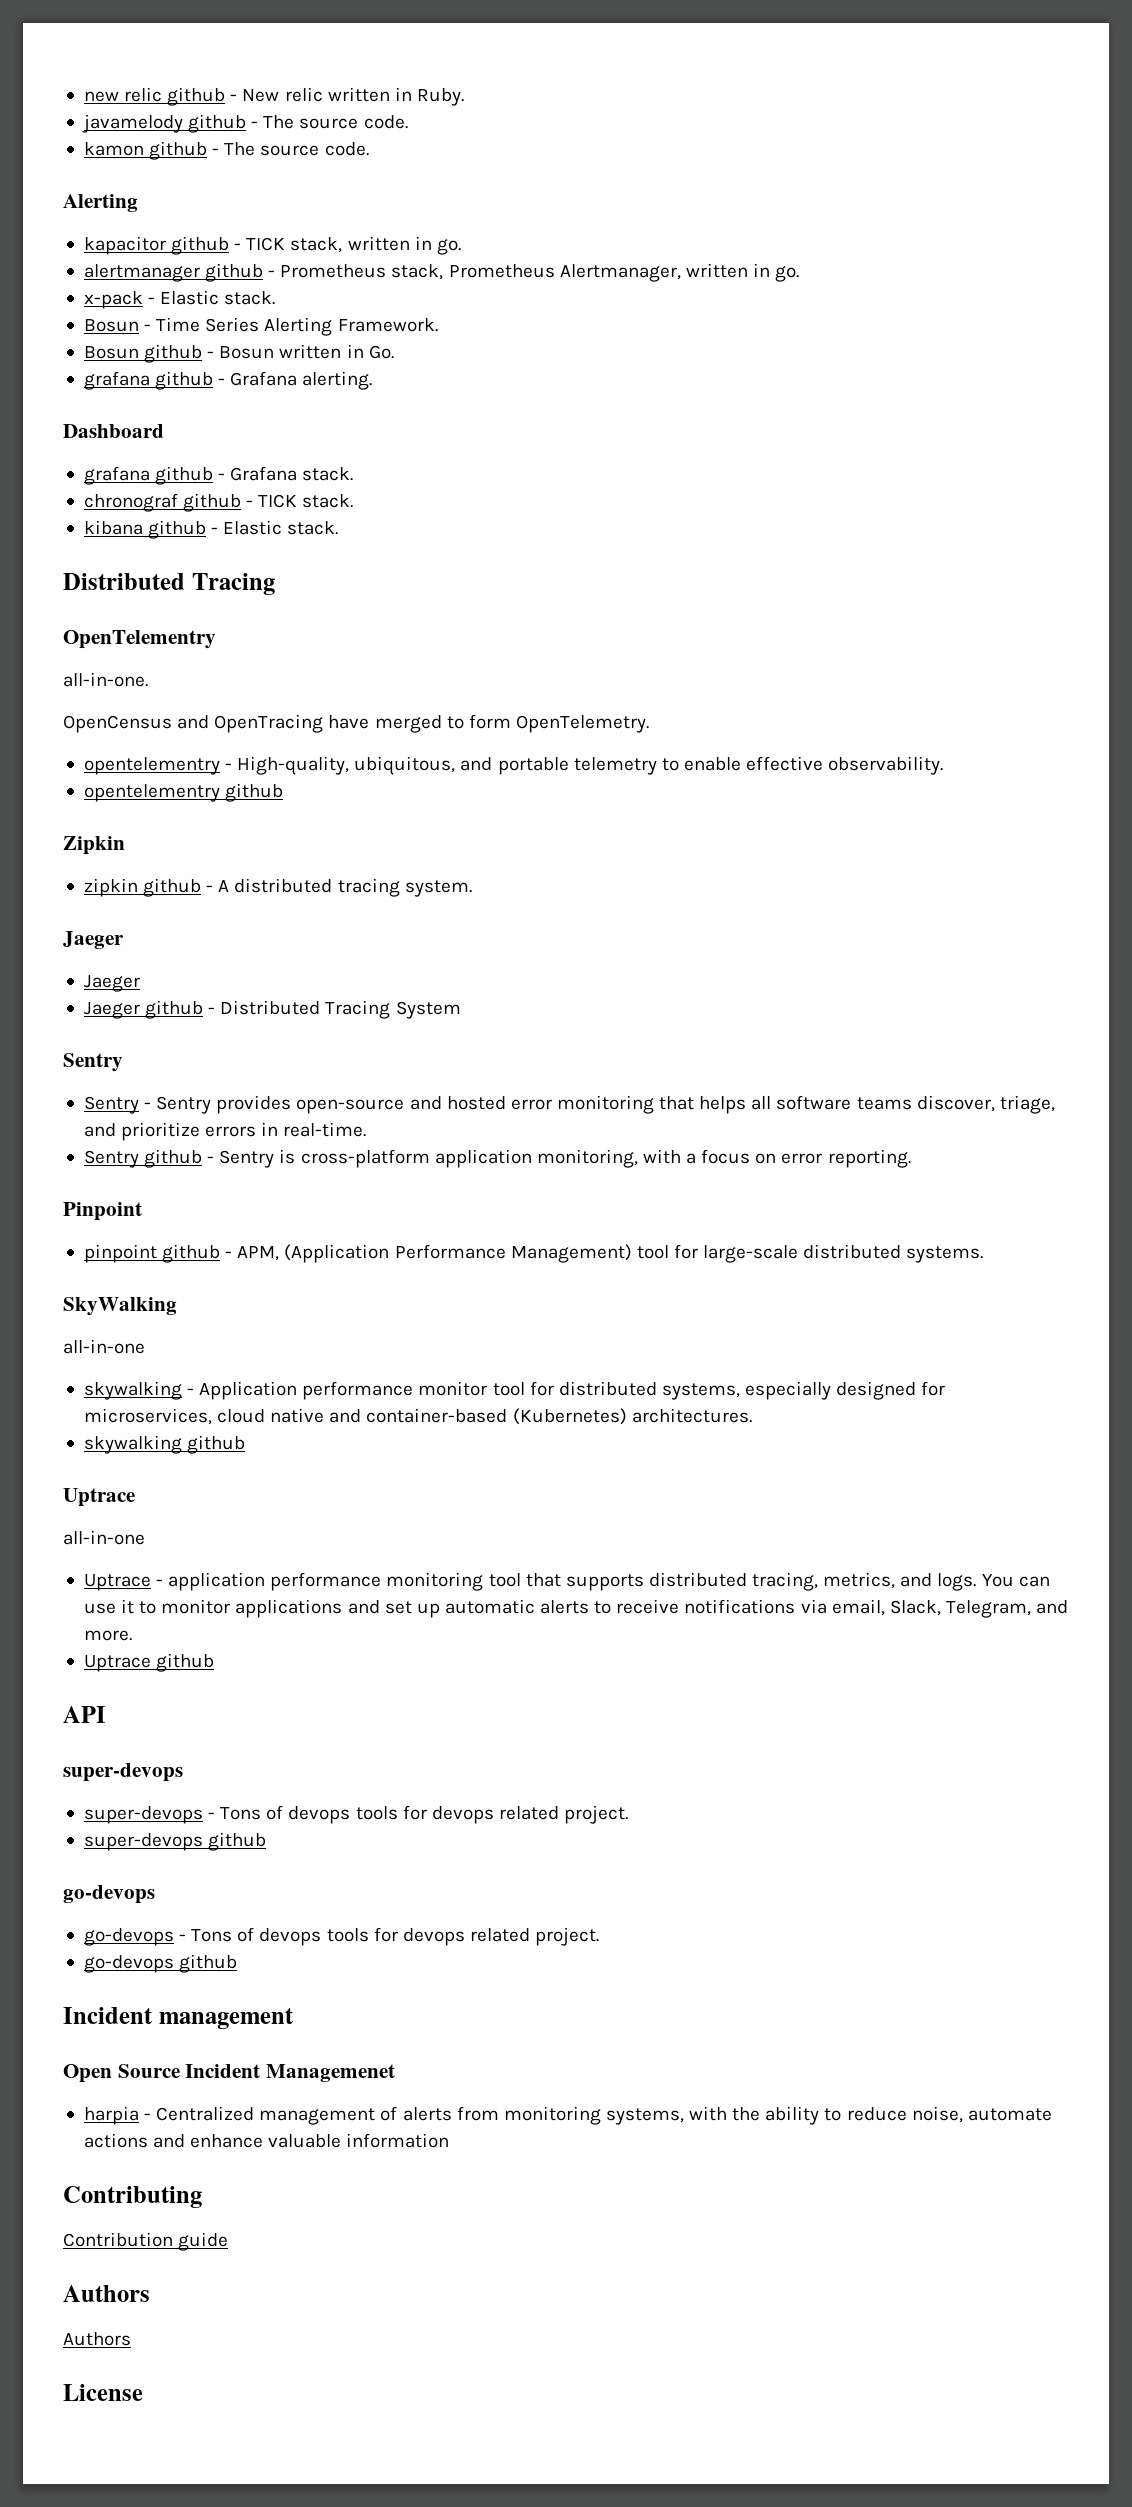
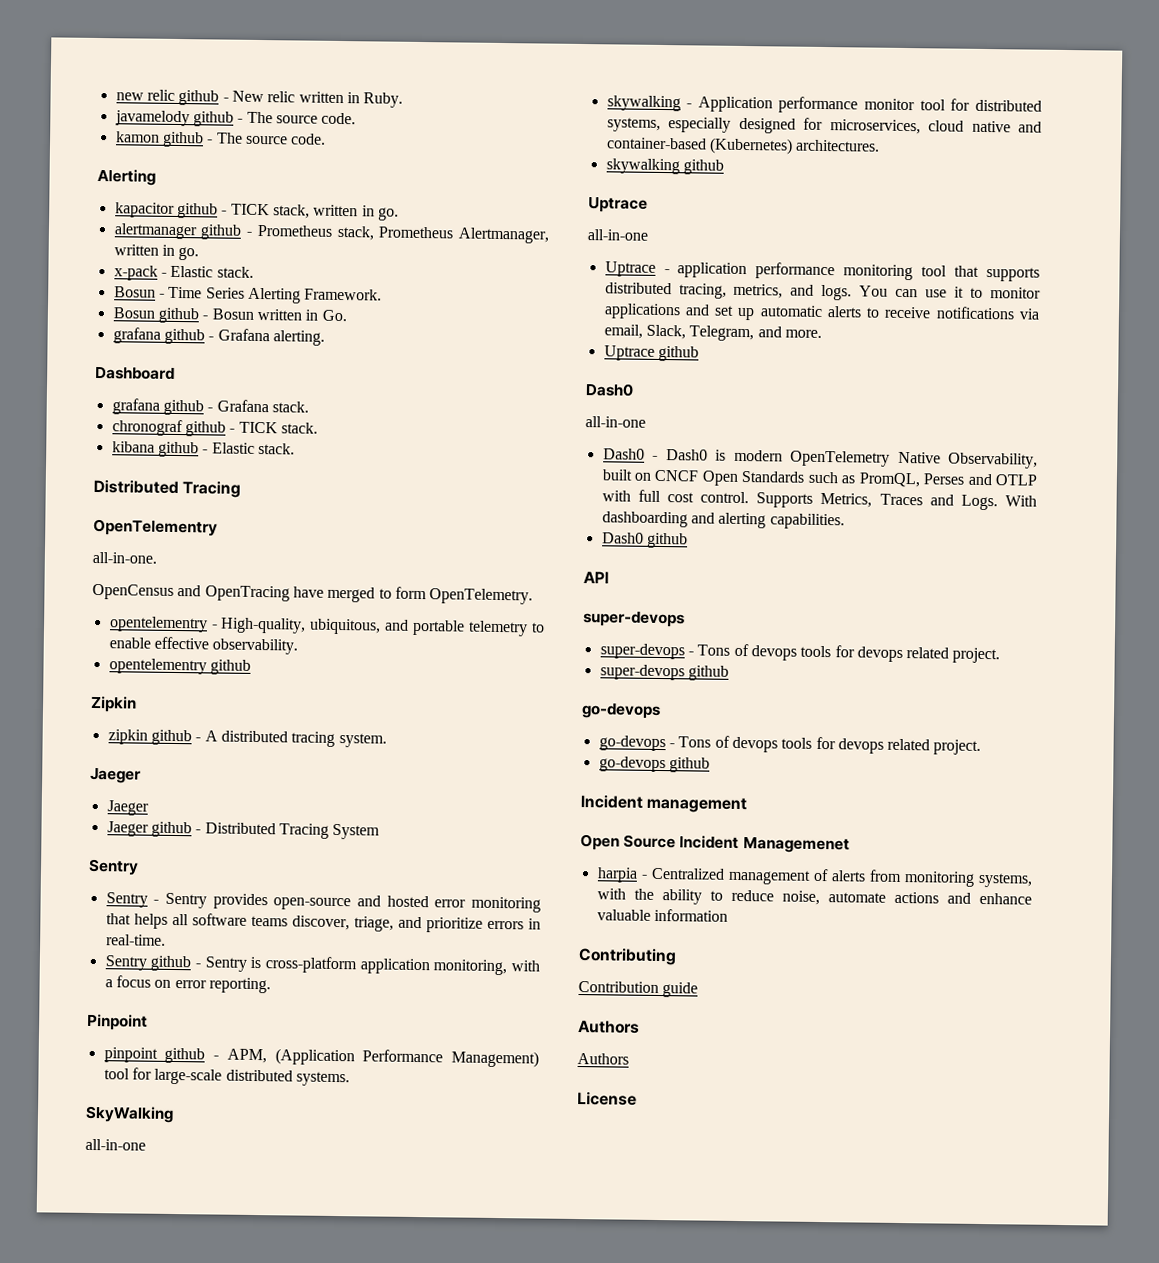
  Uptrace github
+ Dash0
+ all-in-one
+ Dash0 - Dash0 is modern OpenTelemetry Native Observability, built on CNCF Open Standards such as PromQL, Perses and OTLP with full cost control. Supports Metrics, Traces and Logs. With dashboarding and alerting capabilities.
+ Dash0 github

